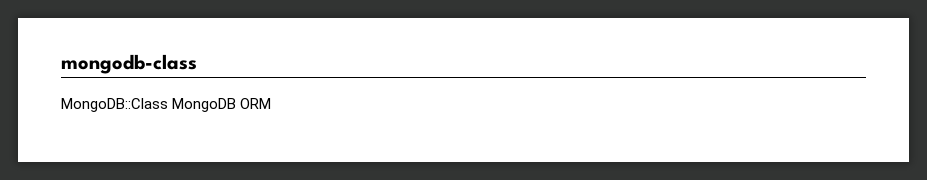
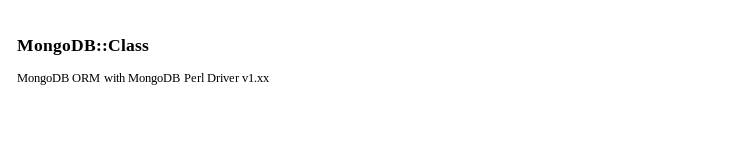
- mongodb-class
- MongoDB::Class MongoDB ORM
+ MongoDB::Class
+ MongoDB ORM with MongoDB Perl Driver v1.xx

